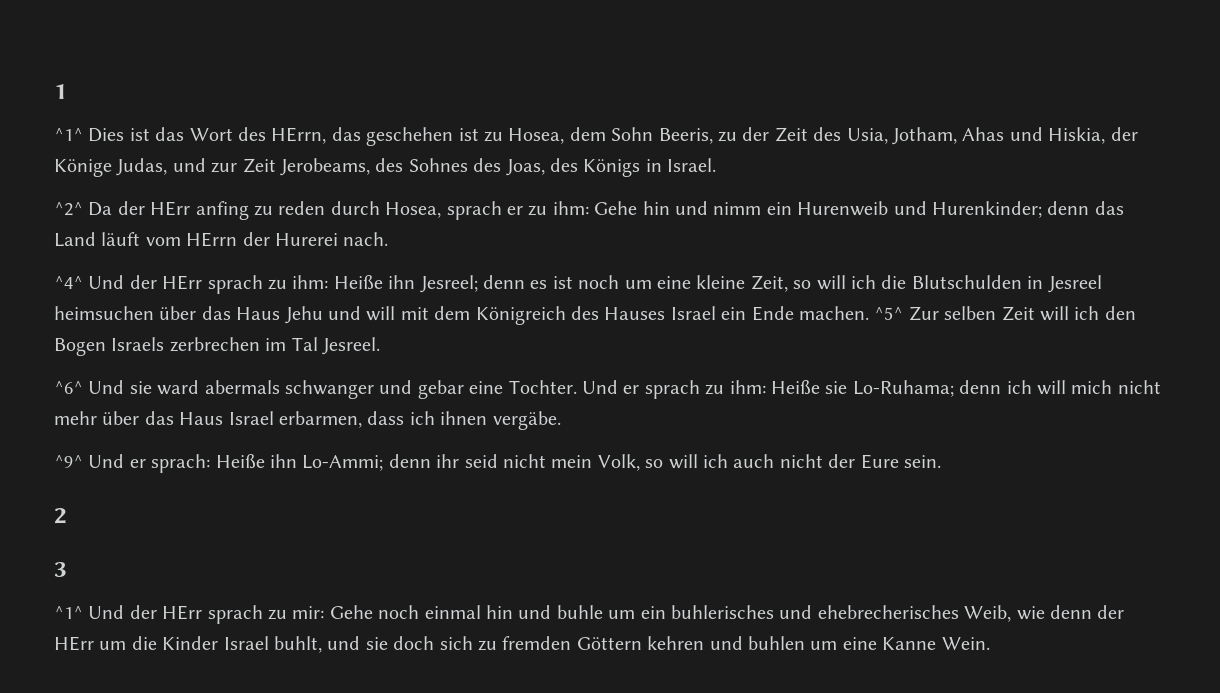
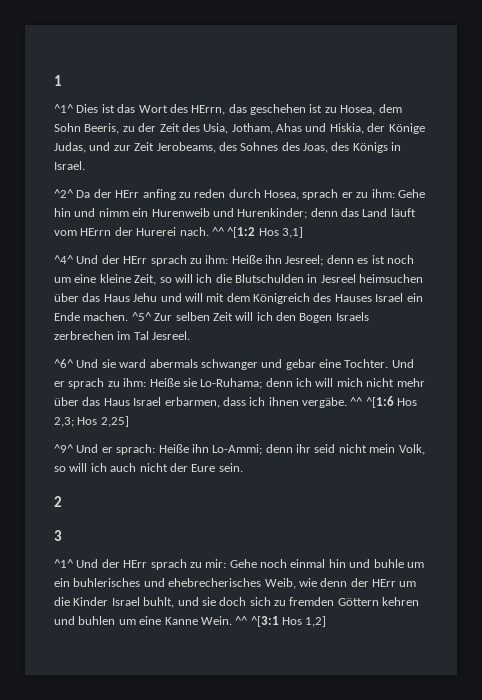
+ ^^ ^[1:2 Hos 3,1]
+ ^^ ^[1:6 Hos 2,3; Hos 2,25]
+ ^^ ^[3:1 Hos 1,2]

